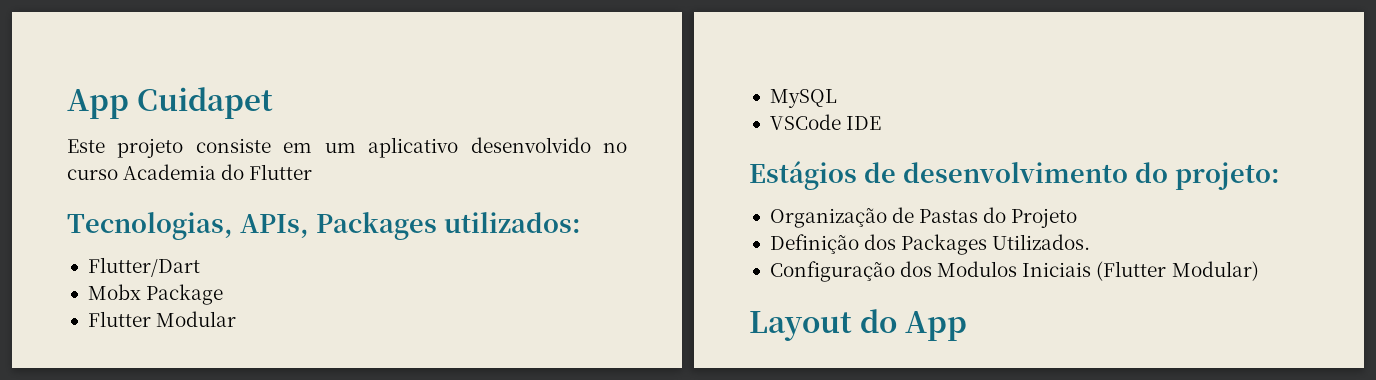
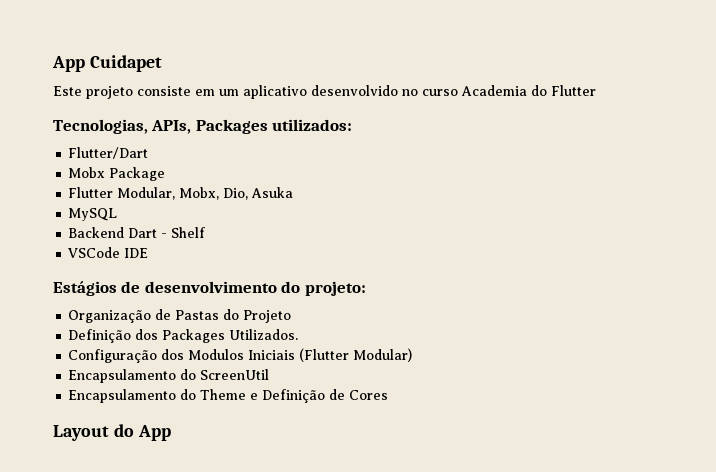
- Flutter Modular
+ Flutter Modular, Mobx, Dio, Asuka
  MySQL
+ Backend Dart - Shelf
+ Encapsulamento do ScreenUtil
+ Encapsulamento do Theme e Definição de Cores

